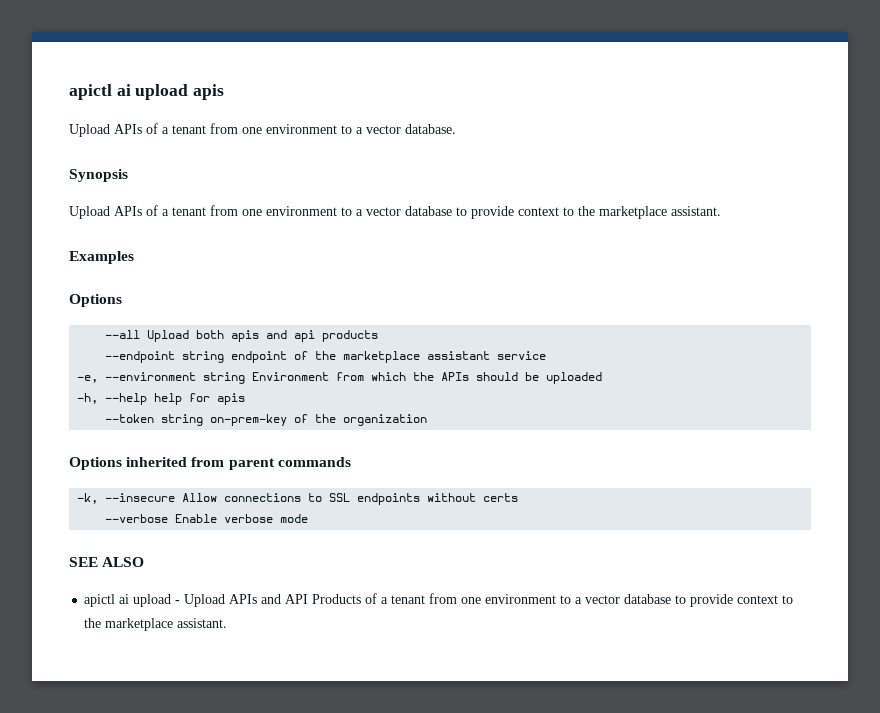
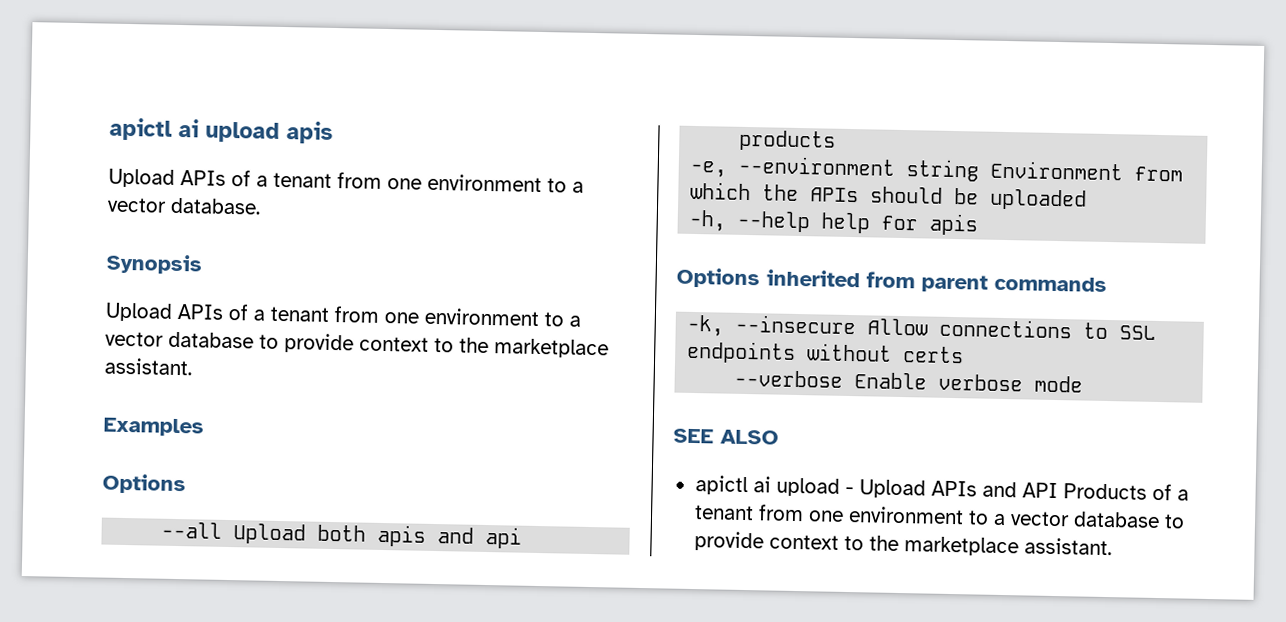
- --endpoint string endpoint of the marketplace assistant service
- --token string on-prem-key of the organization

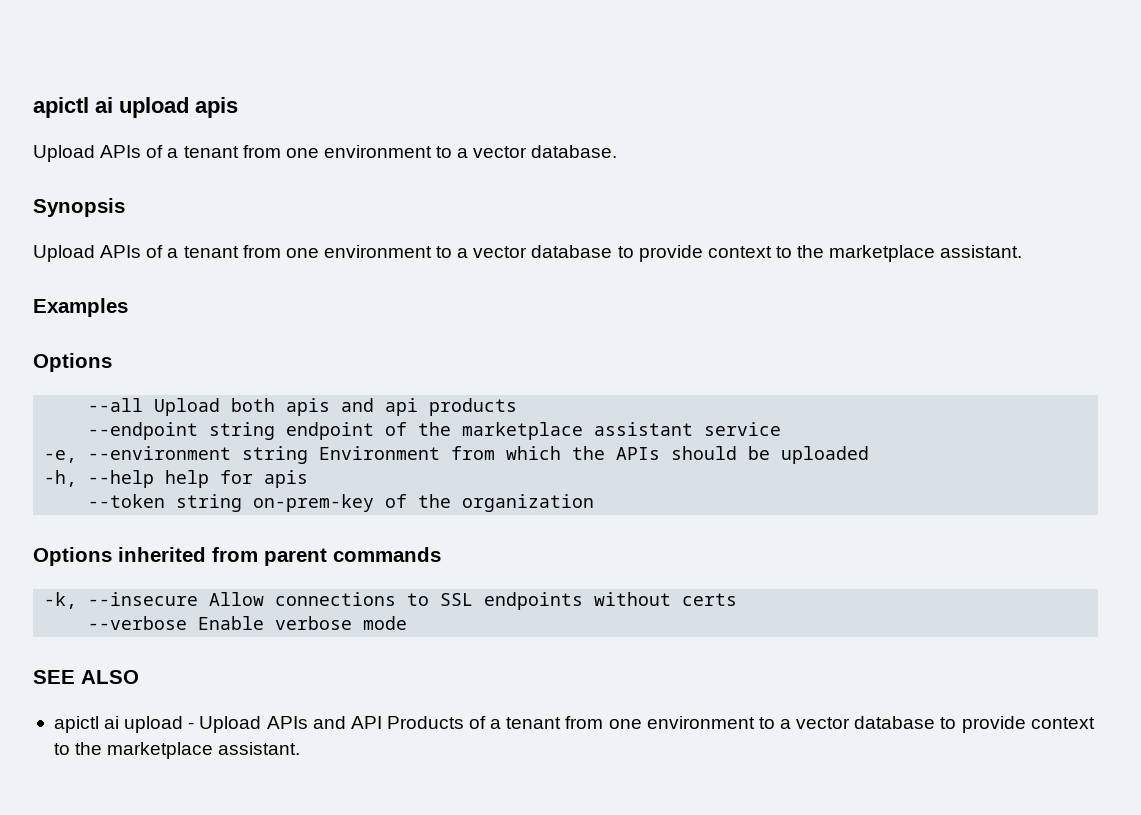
+ --endpoint string endpoint of the marketplace assistant service
+ --token string on-prem-key of the organization

